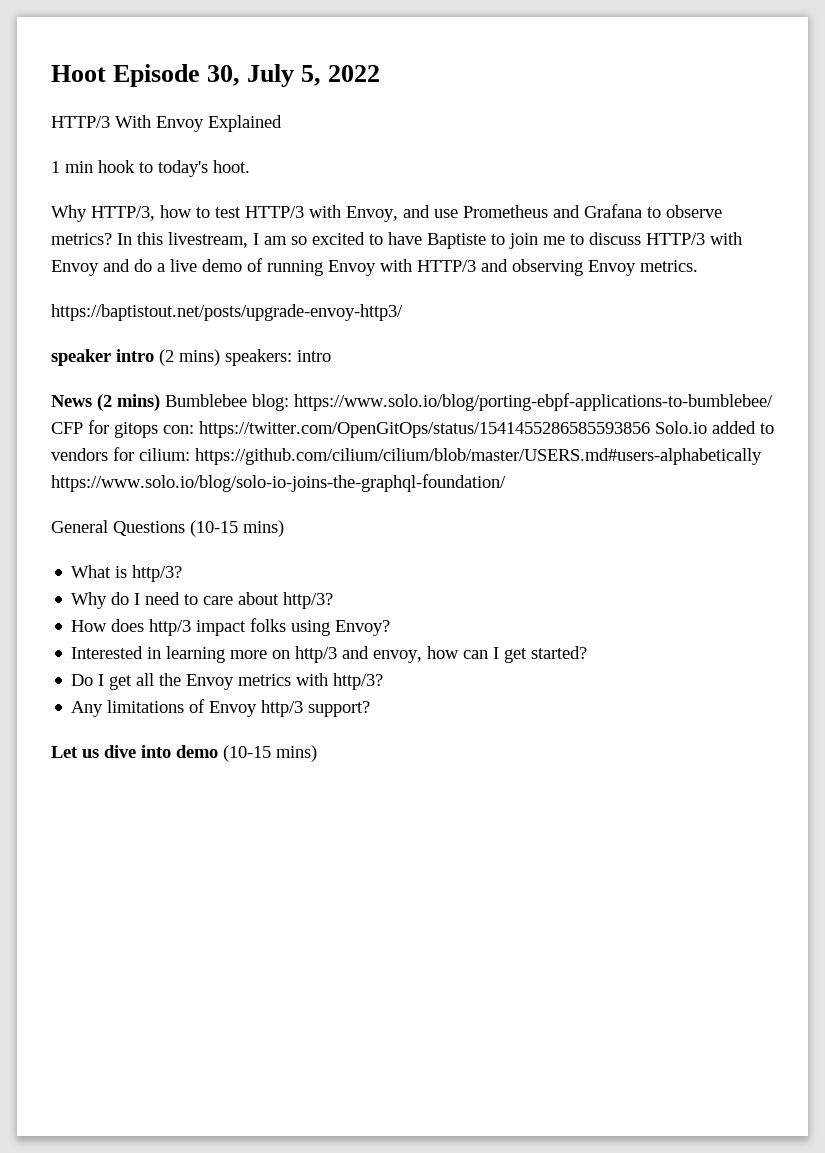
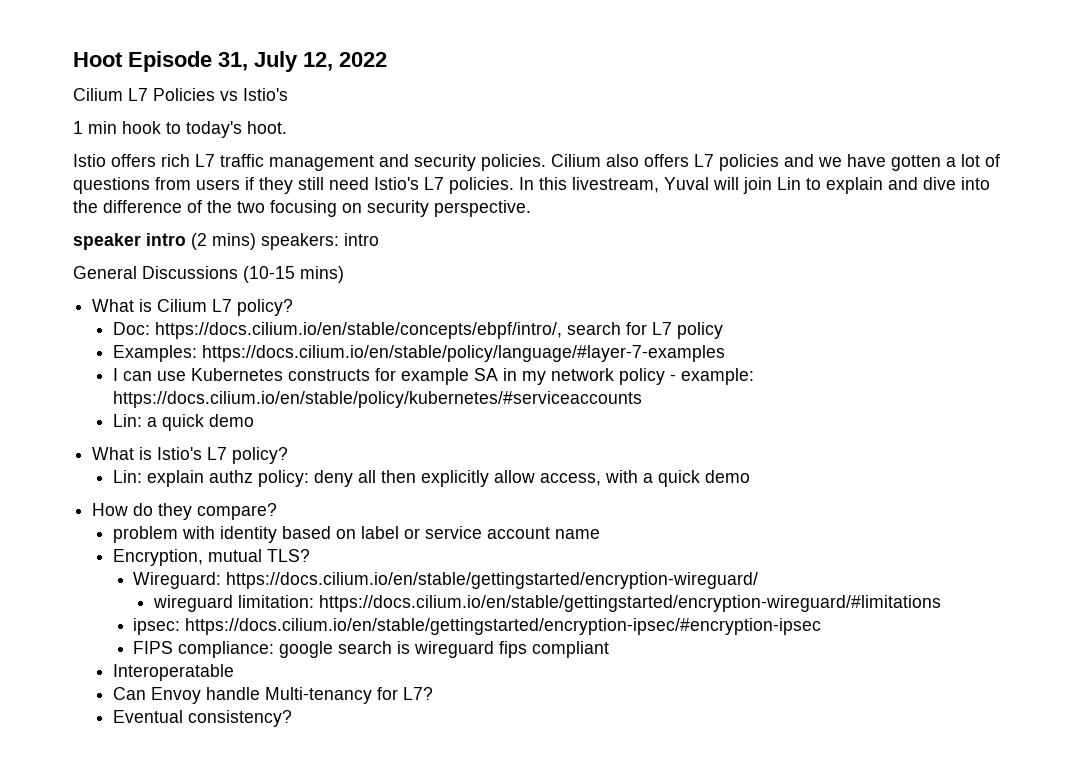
- Hoot Episode 30, July 5, 2022
- HTTP/3 With Envoy Explained
+ Hoot Episode 31, July 12, 2022
+ Cilium L7 Policies vs Istio's
- Why HTTP/3, how to test HTTP/3 with Envoy, and use Prometheus and Grafana to observe metrics? In this livestream, I am so excited to have Baptiste to join me to discuss HTTP/3 with Envoy and do a live demo of running Envoy with HTTP/3 and observing Envoy metrics.
- https://baptistout.net/posts/upgrade-envoy-http3/
+ Istio offers rich L7 traffic management and security policies. Cilium also offers L7 policies and we have gotten a lot of questions from users if they still need Istio's L7 policies. In this livestream, Yuval will join Lin to explain and dive into the difference of the two focusing on security perspective.
- News (2 mins) Bumblebee blog: https://www.solo.io/blog/porting-ebpf-applications-to-bumblebee/ CFP for gitops con: https://twitter.com/OpenGitOps/status/1541455286585593856 Solo.io added to vendors for cilium: https://github.com/cilium/cilium/blob/master/USERS.md#users-alphabetically https://www.solo.io/blog/solo-io-joins-the-graphql-foundation/
- General Questions (10-15 mins)
+ General Discussions (10-15 mins)
- What is http/3?
- Why do I need to care about http/3?
- How does http/3 impact folks using Envoy?
- Interested in learning more on http/3 and envoy, how can I get started?
- Do I get all the Envoy metrics with http/3?
- Any limitations of Envoy http/3 support?
- Let us dive into demo (10-15 mins)
+ What is Cilium L7 policy?
+ Doc: https://docs.cilium.io/en/stable/concepts/ebpf/intro/, search for L7 policy
+ Examples: https://docs.cilium.io/en/stable/policy/language/#layer-7-examples
+ I can use Kubernetes constructs for example SA in my network policy - example: https://docs.cilium.io/en/stable/policy/kubernetes/#serviceaccounts
+ Lin: a quick demo
+ What is Istio's L7 policy?
+ Lin: explain authz policy: deny all then explicitly allow access, with a quick demo
+ How do they compare?
+ problem with identity based on label or service account name
+ Encryption, mutual TLS?
+ Wireguard: https://docs.cilium.io/en/stable/gettingstarted/encryption-wireguard/
+ wireguard limitation: https://docs.cilium.io/en/stable/gettingstarted/encryption-wireguard/#limitations
+ ipsec: https://docs.cilium.io/en/stable/gettingstarted/encryption-ipsec/#encryption-ipsec
+ FIPS compliance: google search is wireguard fips compliant
+ Interoperatable
+ Can Envoy handle Multi-tenancy for L7?
+ Eventual consistency?

